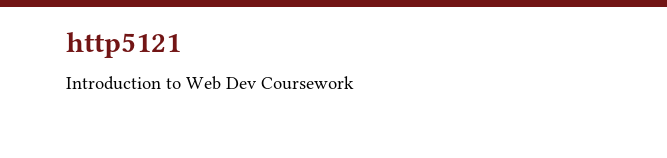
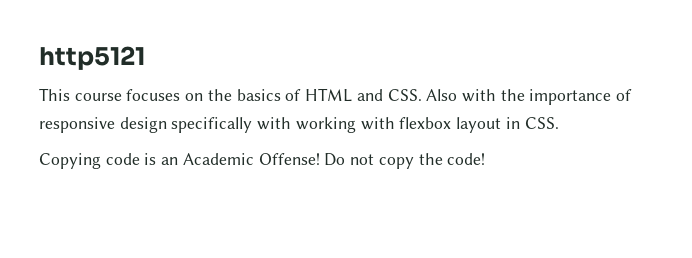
- Introduction to Web Dev Coursework
+ This course focuses on the basics of HTML and CSS. Also with the importance of responsive design specifically with working with flexbox layout in CSS.
+ Copying code is an Academic Offense! Do not copy the code!

